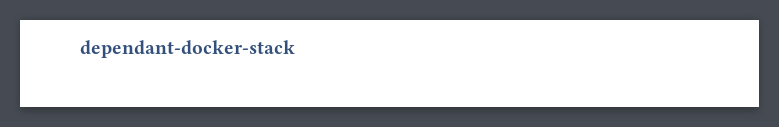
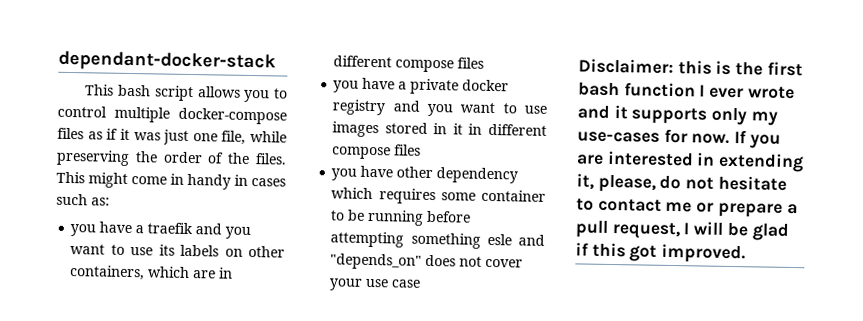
+ This bash script allows you to control multiple docker-compose files as if it was just one file, while preserving the order of the files. This might come in handy in cases such as:
+ you have a traefik and you want to use its labels on other containers, which are in different compose files
+ you have a private docker registry and you want to use images stored in it in different compose files
+ you have other dependency which requires some container to be running before attempting something esle and "depends_on" does not cover your use case
+ Disclaimer: this is the first bash function I ever wrote and it supports only my use-cases for now. If you are interested in extending it, please, do not hesitate to contact me or prepare a pull request, I will be glad if this got improved.

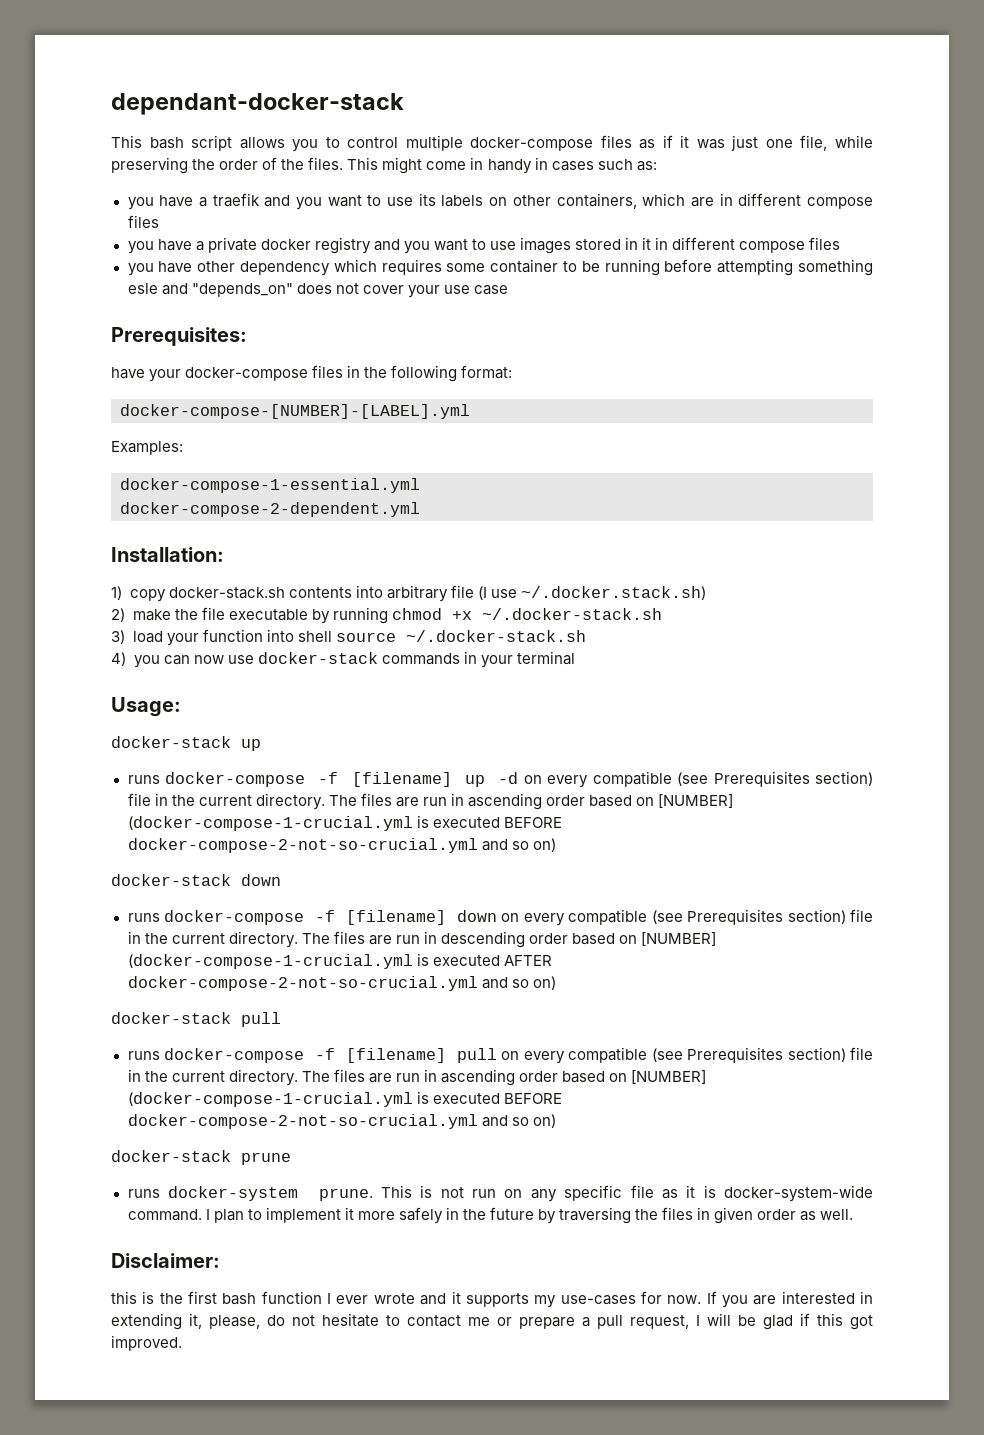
+ Prerequisites:
+ have your docker-compose files in the following format:
+ docker-compose-[NUMBER]-[LABEL].yml
+ Examples:
+ docker-compose-1-essential.yml
+ docker-compose-2-dependent.yml
+ Installation:
+ 1) copy docker-stack.sh contents into arbitrary file (I use ~/.docker.stack.sh)
+ 2) make the file executable by running chmod +x ~/.docker-stack.sh
+ 3) load your function into shell source ~/.docker-stack.sh
+ 4) you can now use docker-stack commands in your terminal
+ Usage:
+ docker-stack up
+ runs docker-compose -f [filename] up -d on every compatible (see Prerequisites section) file in the current directory. The files are run in ascending order based on [NUMBER] (docker-compose-1-crucial.yml is executed BEFORE docker-compose-2-not-so-crucial.yml and so on)
+ docker-stack down
+ runs docker-compose -f [filename] down on every compatible (see Prerequisites section) file in the current directory. The files are run in descending order based on [NUMBER] (docker-compose-1-crucial.yml is executed AFTER docker-compose-2-not-so-crucial.yml and so on)
+ docker-stack pull
+ runs docker-compose -f [filename] pull on every compatible (see Prerequisites section) file in the current directory. The files are run in ascending order based on [NUMBER] (docker-compose-1-crucial.yml is executed BEFORE docker-compose-2-not-so-crucial.yml and so on)
+ docker-stack prune
+ runs docker-system prune. This is not run on any specific file as it is docker-system-wide command. I plan to implement it more safely in the future by traversing the files in given order as well.
- Disclaimer: this is the first bash function I ever wrote and it supports only my use-cases for now.
+ Disclaimer:
+ this is the first bash function I ever wrote and it supports my use-cases for now.

